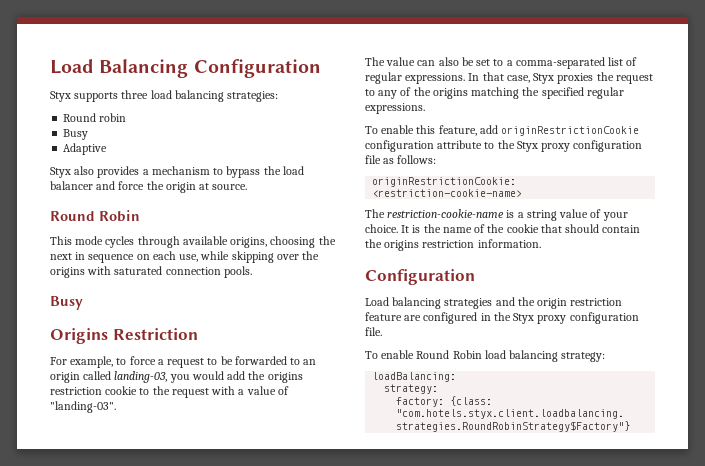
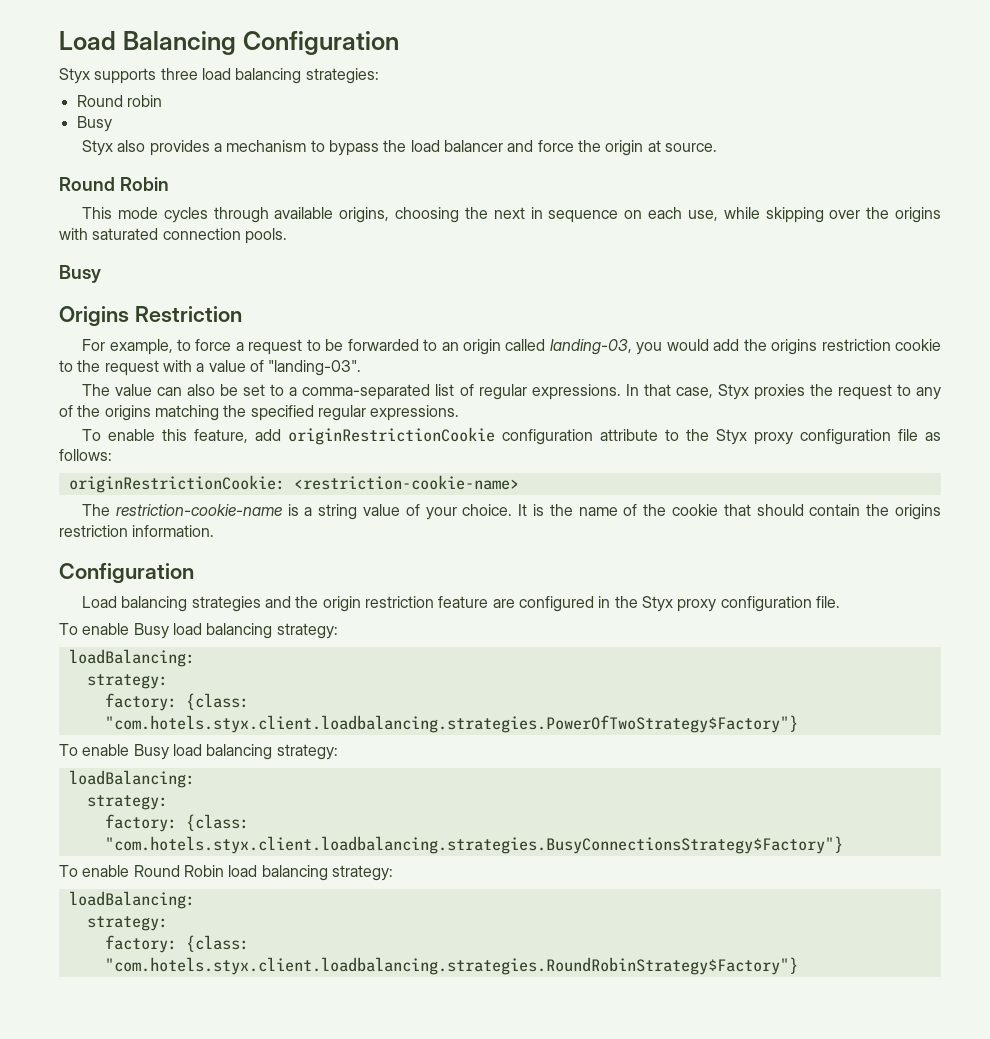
- Adaptive
  Load balancing strategies and the origin restriction feature are configured in the Styx proxy configuration file.
+ To enable Busy load balancing strategy:
+ loadBalancing:
+ strategy:
+ factory: {class: "com.hotels.styx.client.loadbalancing.strategies.PowerOfTwoStrategy$Factory"}
+ To enable Busy load balancing strategy:
+ loadBalancing:
+ strategy:
+ factory: {class: "com.hotels.styx.client.loadbalancing.strategies.BusyConnectionsStrategy$Factory"}

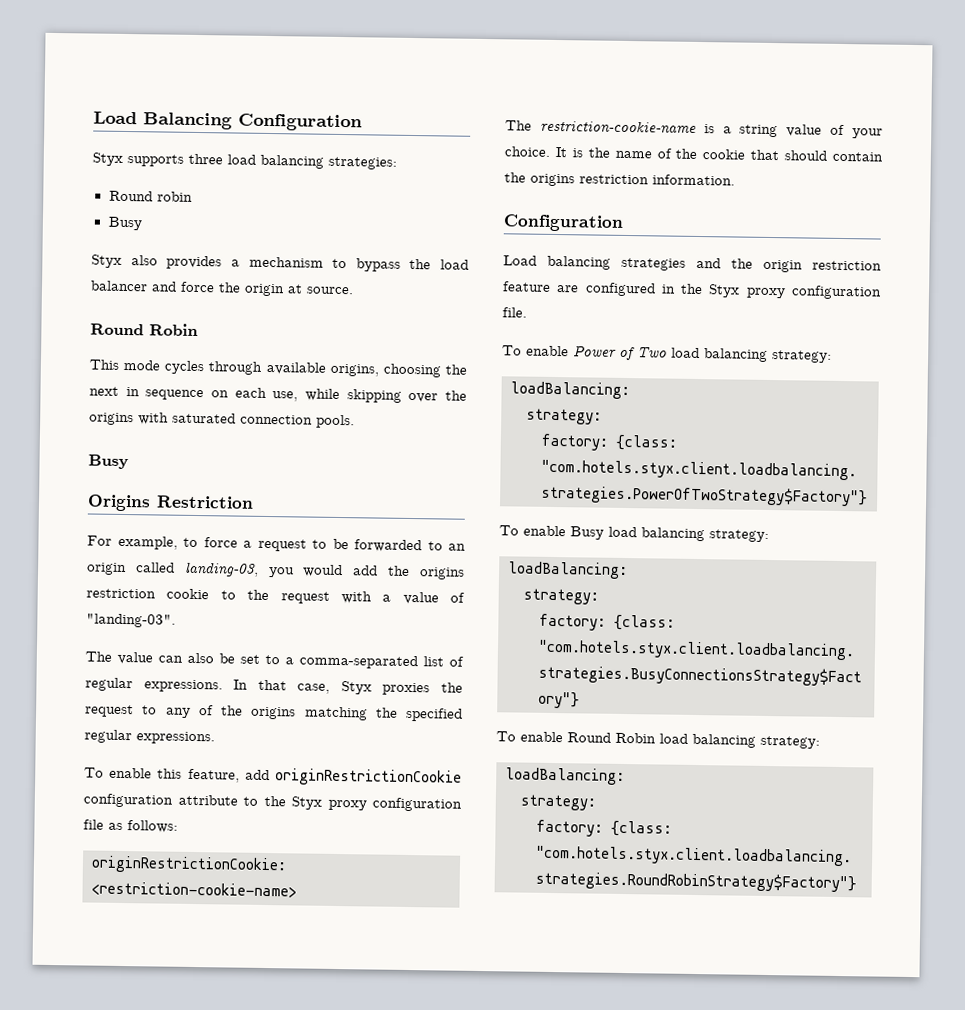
  Load balancing strategies and the origin restriction feature are configured in the Styx proxy configuration file.
- To enable Busy load balancing strategy:
+ To enable Power of Two load balancing strategy:

